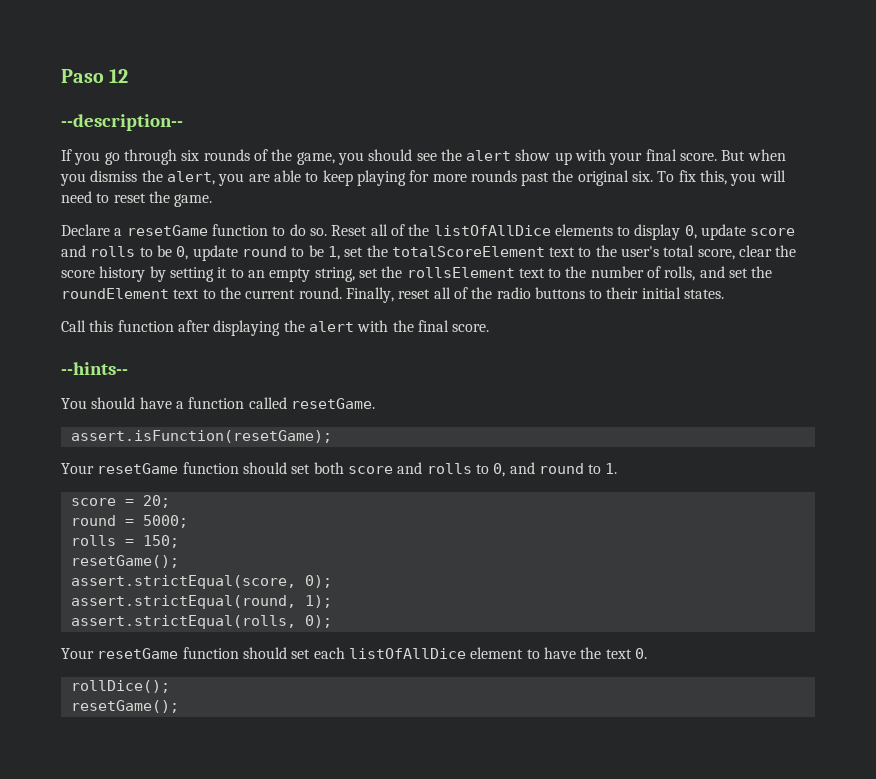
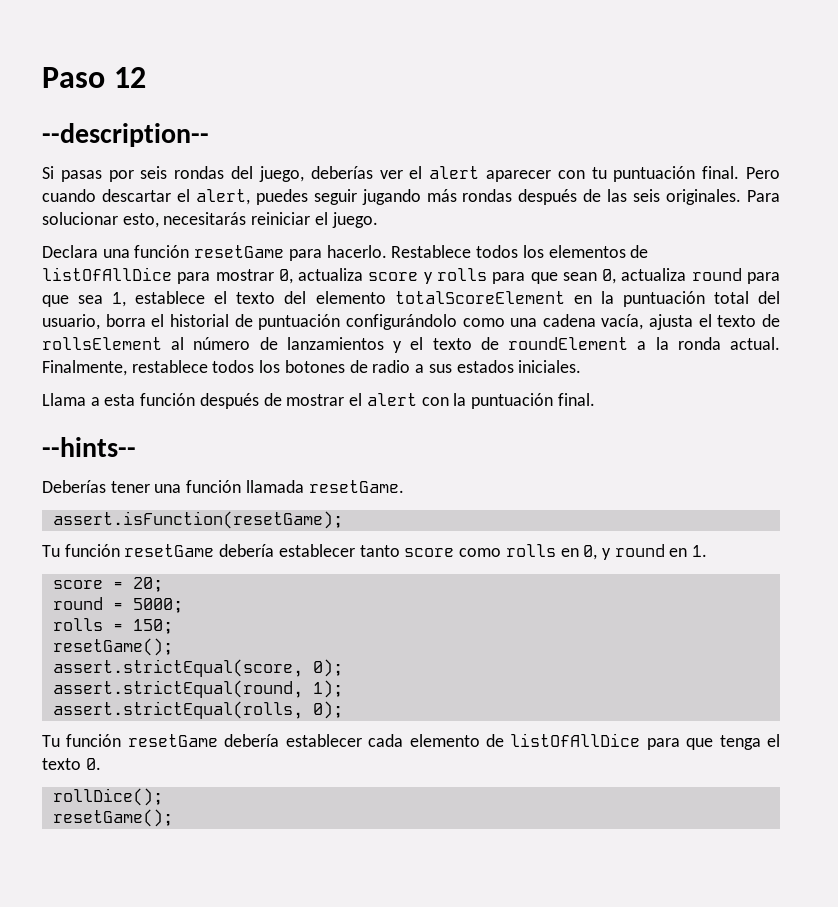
- If you go through six rounds of the game, you should see the alert show up with your final score. But when you dismiss the alert, you are able to keep playing for more rounds past the original six. To fix this, you will need to reset the game.
- Declare a resetGame function to do so. Reset all of the listOfAllDice elements to display 0, update score and rolls to be 0, update round to be 1, set the totalScoreElement text to the user's total score, clear the score history by setting it to an empty string, set the rollsElement text to the number of rolls, and set the roundElement text to the current round. Finally, reset all of the radio buttons to their initial states.
- Call this function after displaying the alert with the final score.
+ Si pasas por seis rondas del juego, deberías ver el alert aparecer con tu puntuación final. Pero cuando descartar el alert, puedes seguir jugando más rondas después de las seis originales. Para solucionar esto, necesitarás reiniciar el juego.
+ Declara una función resetGame para hacerlo. Restablece todos los elementos de listOfAllDice para mostrar 0, actualiza score y rolls para que sean 0, actualiza round para que sea 1, establece el texto del elemento totalScoreElement en la puntuación total del usuario, borra el historial de puntuación configurándolo como una cadena vacía, ajusta el texto de rollsElement al número de lanzamientos y el texto de roundElement a la ronda actual. Finalmente, restablece todos los botones de radio a sus estados iniciales.
+ Llama a esta función después de mostrar el alert con la puntuación final.
  --hints--
- You should have a function called resetGame.
+ Deberías tener una función llamada resetGame.
  assert.isFunction(resetGame);
- Your resetGame function should set both score and rolls to 0, and round to 1.
+ Tu función resetGame debería establecer tanto score como rolls en 0, y round en 1.
- Your resetGame function should set each listOfAllDice element to have the text 0.
+ Tu función resetGame debería establecer cada elemento de listOfAllDice para que tenga el texto 0.

